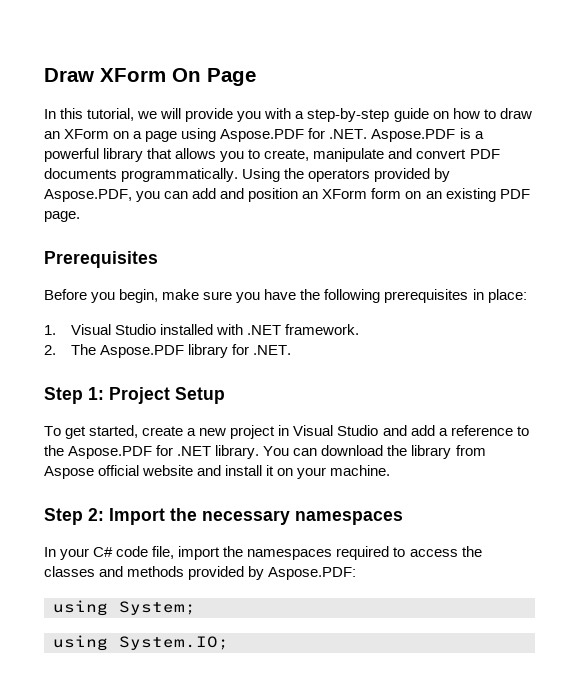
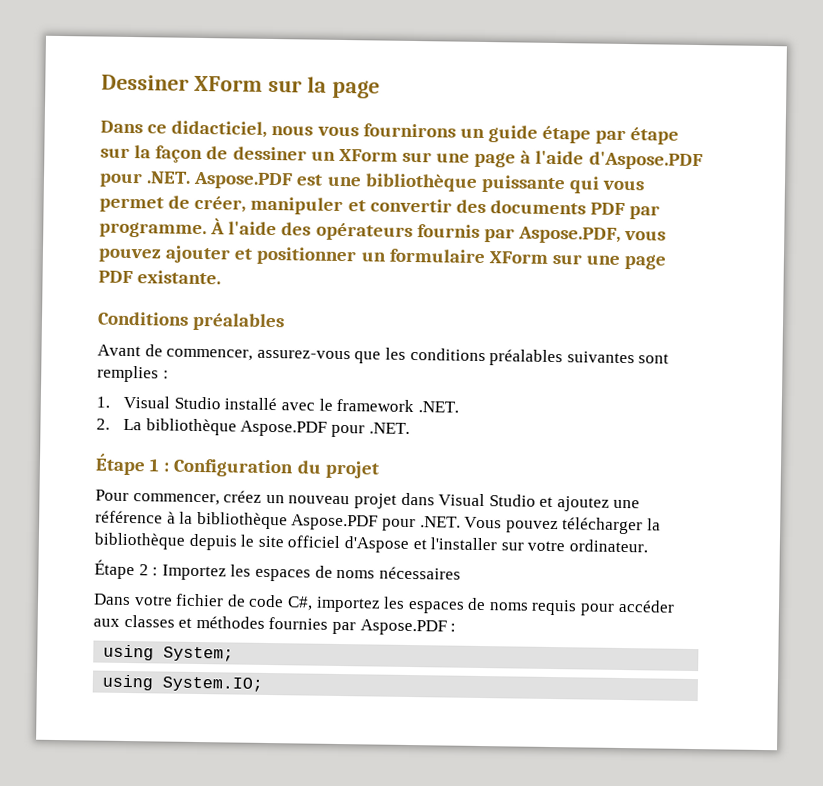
- Draw XForm On Page
- In this tutorial, we will provide you with a step-by-step guide on how to draw an XForm on a page using Aspose.PDF for .NET. Aspose.PDF is a powerful library that allows you to create, manipulate and convert PDF documents programmatically. Using the operators provided by Aspose.PDF, you can add and position an XForm form on an existing PDF page.
- Prerequisites
- Before you begin, make sure you have the following prerequisites in place:
- 1. Visual Studio installed with .NET framework.
- 2. The Aspose.PDF library for .NET.
- Step 1: Project Setup
- To get started, create a new project in Visual Studio and add a reference to the Aspose.PDF for .NET library. You can download the library from Aspose official website and install it on your machine.
- Step 2: Import the necessary namespaces
- In your C# code file, import the namespaces required to access the classes and methods provided by Aspose.PDF:
+ Dessiner XForm sur la page
+ Dans ce didacticiel, nous vous fournirons un guide étape par étape sur la façon de dessiner un XForm sur une page à l'aide d'Aspose.PDF pour .NET. Aspose.PDF est une bibliothèque puissante qui vous permet de créer, manipuler et convertir des documents PDF par programme. À l'aide des opérateurs fournis par Aspose.PDF, vous pouvez ajouter et positionner un formulaire XForm sur une page PDF existante.
+ Conditions préalables
+ Avant de commencer, assurez-vous que les conditions préalables suivantes sont remplies :
+ 1. Visual Studio installé avec le framework .NET.
+ 2. La bibliothèque Aspose.PDF pour .NET.
+ Étape 1 : Configuration du projet
+ Pour commencer, créez un nouveau projet dans Visual Studio et ajoutez une référence à la bibliothèque Aspose.PDF pour .NET. Vous pouvez télécharger la bibliothèque depuis le site officiel d'Aspose et l'installer sur votre ordinateur.
+ Étape 2 : Importez les espaces de noms nécessaires
+ Dans votre fichier de code C#, importez les espaces de noms requis pour accéder aux classes et méthodes fournies par Aspose.PDF :

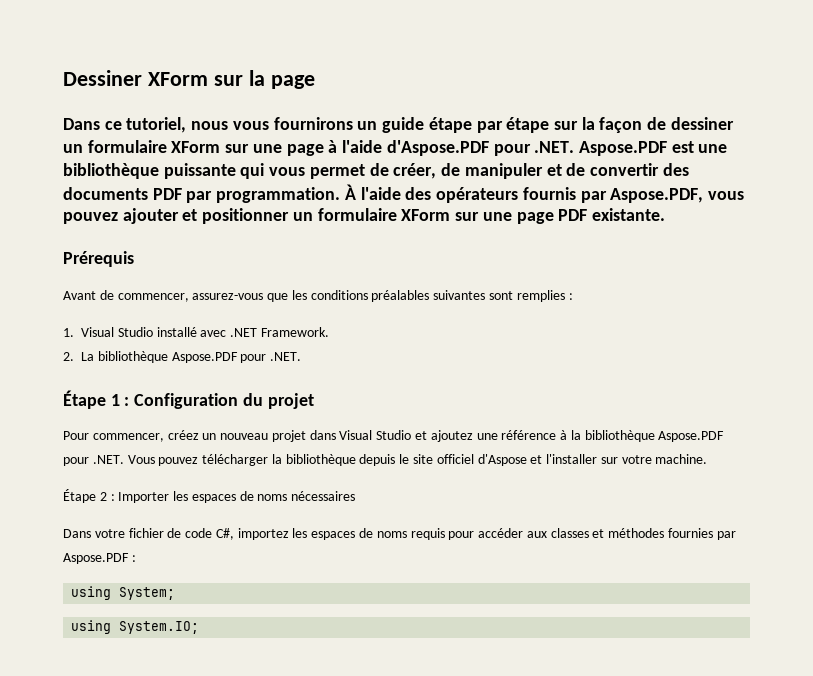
- Dans ce didacticiel, nous vous fournirons un guide étape par étape sur la façon de dessiner un XForm sur une page à l'aide d'Aspose.PDF pour .NET. Aspose.PDF est une bibliothèque puissante qui vous permet de créer, manipuler et convertir des documents PDF par programme.
+ Dans ce tutoriel, nous vous fournirons un guide étape par étape sur la façon de dessiner un formulaire XForm sur une page à l'aide d'Aspose.PDF pour .NET. Aspose.PDF est une bibliothèque puissante qui vous permet de créer, de manipuler et de convertir des documents PDF par programmation.
- Conditions préalables
+ Prérequis
- 1. Visual Studio installé avec le framework .NET.
+ 1. Visual Studio installé avec .NET Framework.
- Pour commencer, créez un nouveau projet dans Visual Studio et ajoutez une référence à la bibliothèque Aspose.PDF pour .NET. Vous pouvez télécharger la bibliothèque depuis le site officiel d'Aspose et l'installer sur votre ordinateur.
+ Pour commencer, créez un nouveau projet dans Visual Studio et ajoutez une référence à la bibliothèque Aspose.PDF pour .NET. Vous pouvez télécharger la bibliothèque depuis le site officiel d'Aspose et l'installer sur votre machine.
- Étape 2 : Importez les espaces de noms nécessaires
+ Étape 2 : Importer les espaces de noms nécessaires

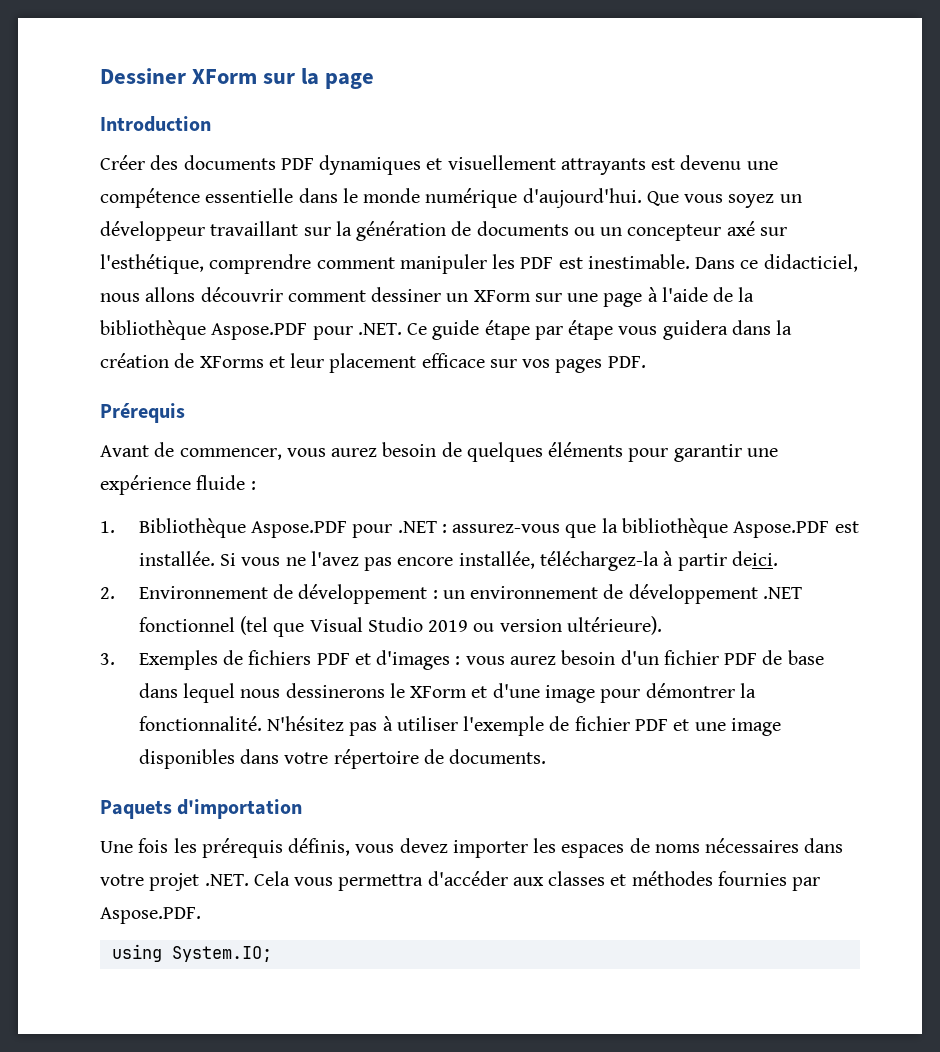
- Dans ce tutoriel, nous vous fournirons un guide étape par étape sur la façon de dessiner un formulaire XForm sur une page à l'aide d'Aspose.PDF pour .NET. Aspose.PDF est une bibliothèque puissante qui vous permet de créer, de manipuler et de convertir des documents PDF par programmation. À l'aide des opérateurs fournis par Aspose.PDF, vous pouvez ajouter et positionner un formulaire XForm sur une page PDF existante.
+ Introduction
+ Créer des documents PDF dynamiques et visuellement attrayants est devenu une compétence essentielle dans le monde numérique d'aujourd'hui. Que vous soyez un développeur travaillant sur la génération de documents ou un concepteur axé sur l'esthétique, comprendre comment manipuler les PDF est inestimable. Dans ce didacticiel, nous allons découvrir comment dessiner un XForm sur une page à l'aide de la bibliothèque Aspose.PDF pour .NET. Ce guide étape par étape vous guidera dans la création de XForms et leur placement efficace sur vos pages PDF.
  Prérequis
- Avant de commencer, assurez-vous que les conditions préalables suivantes sont remplies :
- 1. Visual Studio installé avec .NET Framework.
- 2. La bibliothèque Aspose.PDF pour .NET.
- Étape 1 : Configuration du projet
- Pour commencer, créez un nouveau projet dans Visual Studio et ajoutez une référence à la bibliothèque Aspose.PDF pour .NET. Vous pouvez télécharger la bibliothèque depuis le site officiel d'Aspose et l'installer sur votre machine.
- Étape 2 : Importer les espaces de noms nécessaires
- Dans votre fichier de code C#, importez les espaces de noms requis pour accéder aux classes et méthodes fournies par Aspose.PDF :
- using System;
+ Avant de commencer, vous aurez besoin de quelques éléments pour garantir une expérience fluide :
+ 1. Bibliothèque Aspose.PDF pour .NET : assurez-vous que la bibliothèque Aspose.PDF est installée. Si vous ne l'avez pas encore installée, téléchargez-la à partir deici.
+ 2. Environnement de développement : un environnement de développement .NET fonctionnel (tel que Visual Studio 2019 ou version ultérieure).
+ 3. Exemples de fichiers PDF et d'images : vous aurez besoin d'un fichier PDF de base dans lequel nous dessinerons le XForm et d'une image pour démontrer la fonctionnalité. N'hésitez pas à utiliser l'exemple de fichier PDF et une image disponibles dans votre répertoire de documents.
+ Paquets d'importation
+ Une fois les prérequis définis, vous devez importer les espaces de noms nécessaires dans votre projet .NET. Cela vous permettra d'accéder aux classes et méthodes fournies par Aspose.PDF.

